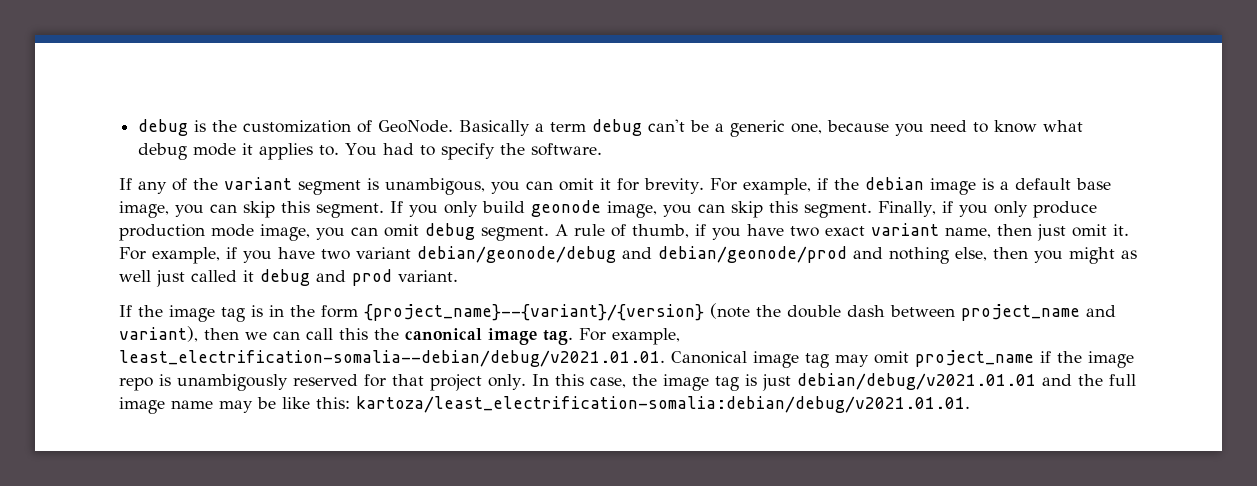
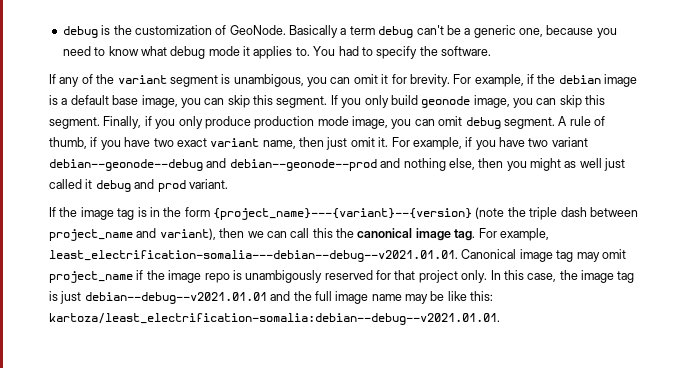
- For example, if you have two variant debian/geonode/debug and debian/geonode/prod and nothing else, then you might as well just called it debug and prod variant.
+ For example, if you have two variant debian--geonode--debug and debian--geonode--prod and nothing else, then you might as well just called it debug and prod variant.
- If the image tag is in the form {project_name}--{variant}/{version} (note the double dash between project_name and variant), then we can call this the canonical image tag.
+ If the image tag is in the form {project_name}---{variant}--{version} (note the triple dash between project_name and variant), then we can call this the canonical image tag.
- For example, least_electrification-somalia--debian/debug/v2021.01.01. Canonical image tag may omit project_name if the image repo is unambigously reserved for that project only.
+ For example, least_electrification-somalia---debian--debug--v2021.01.01. Canonical image tag may omit project_name if the image repo is unambigously reserved for that project only.
- In this case, the image tag is just debian/debug/v2021.01.01 and the full image name may be like this: kartoza/least_electrification-somalia:debian/debug/v2021.01.01.
+ In this case, the image tag is just debian--debug--v2021.01.01 and the full image name may be like this: kartoza/least_electrification-somalia:debian--debug--v2021.01.01.

